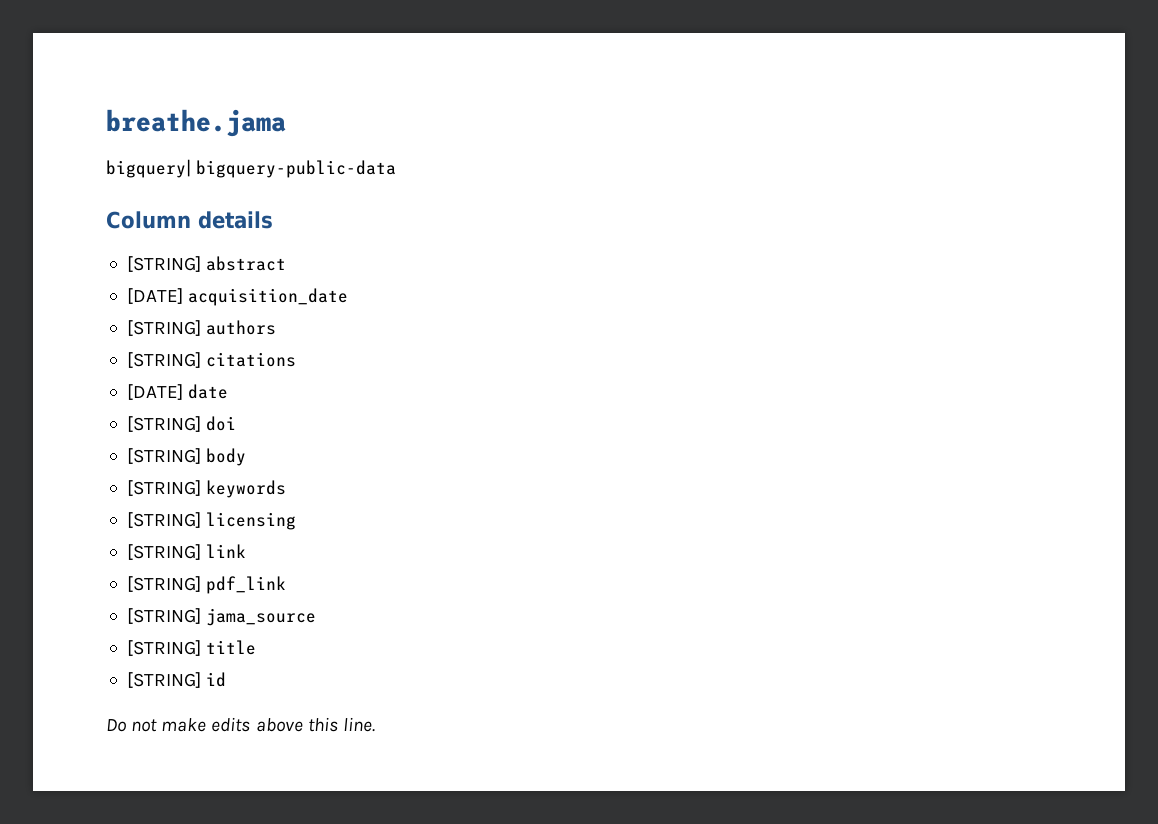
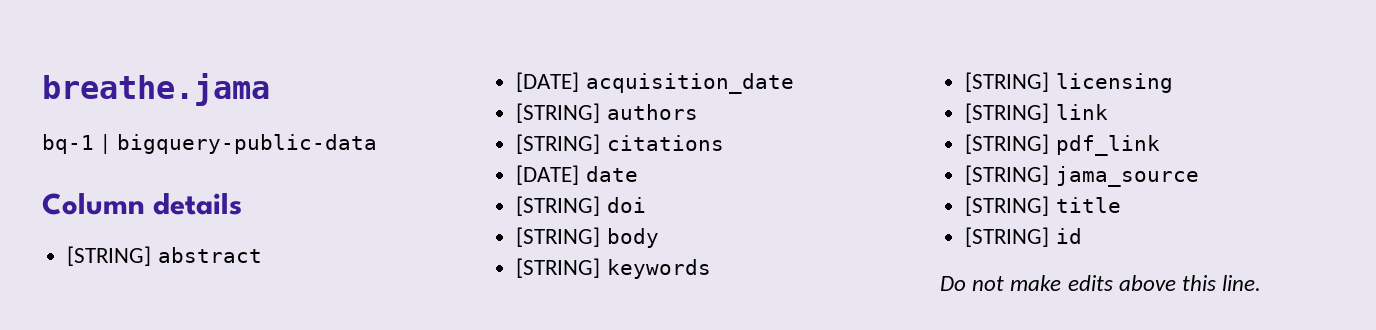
- bigquery| bigquery-public-data
+ bq-1 | bigquery-public-data

